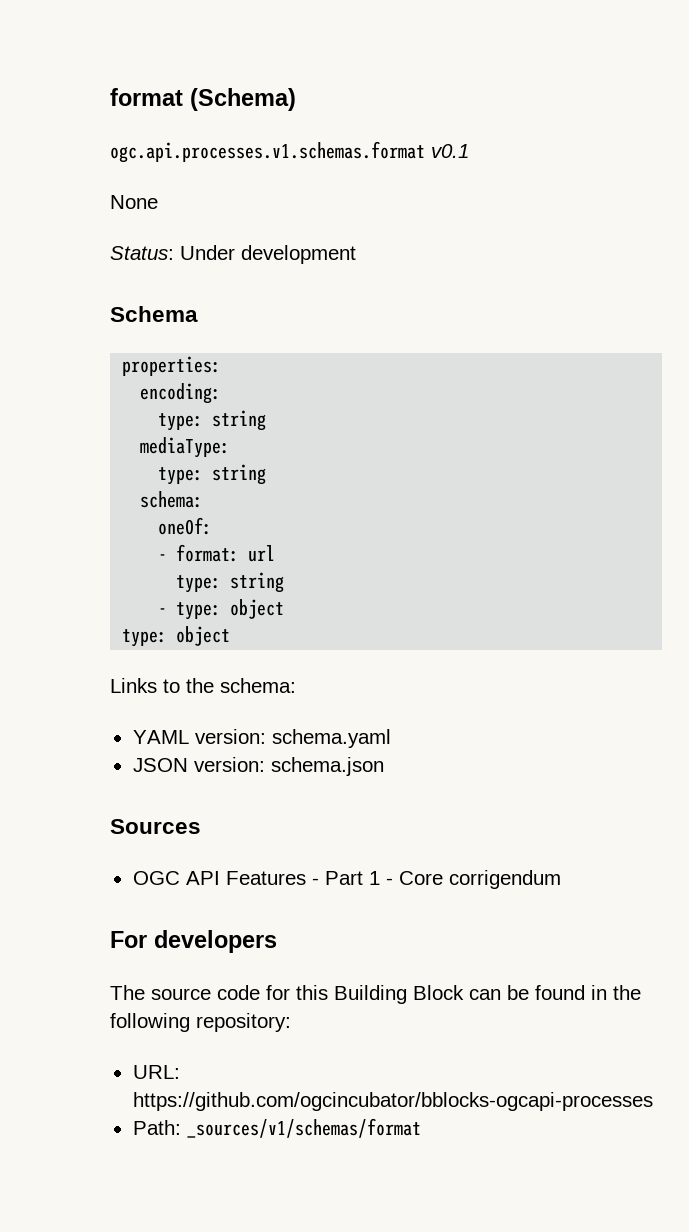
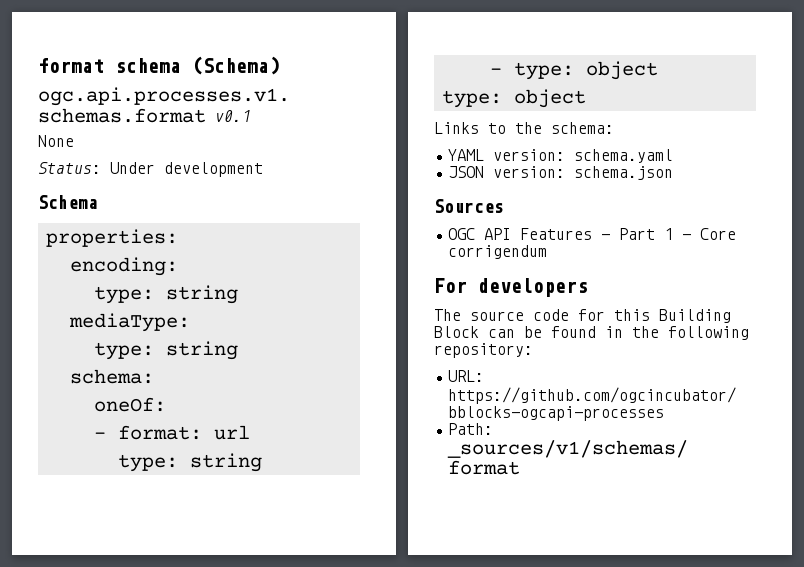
- format (Schema)
+ format schema (Schema)

